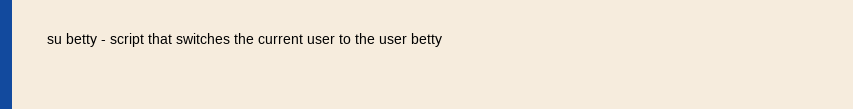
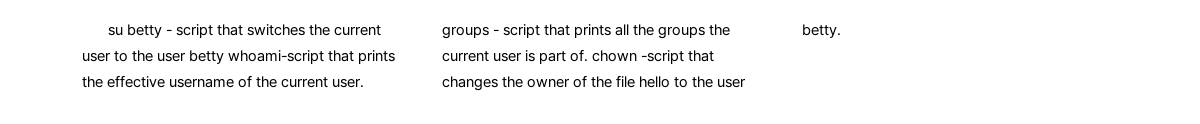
- su betty - script that switches the current user to the user betty
+ su betty - script that switches the current user to the user betty whoami-script that prints the effective username of the current user. groups - script that prints all the groups the current user is part of. chown -script that changes the owner of the file hello to the user betty.

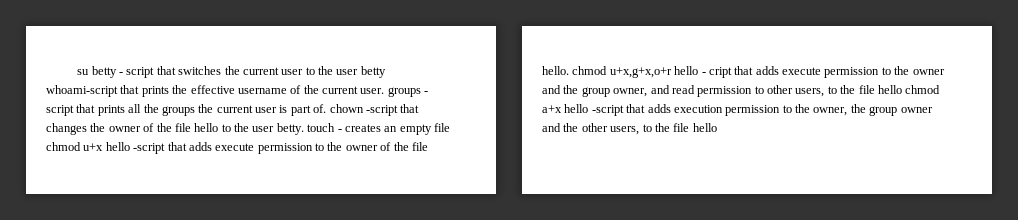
- su betty - script that switches the current user to the user betty whoami-script that prints the effective username of the current user. groups - script that prints all the groups the current user is part of. chown -script that changes the owner of the file hello to the user betty.
+ su betty - script that switches the current user to the user betty whoami-script that prints the effective username of the current user. groups - script that prints all the groups the current user is part of. chown -script that changes the owner of the file hello to the user betty. touch - creates an empty file chmod u+x hello -script that adds execute permission to the owner of the file hello. chmod u+x,g+x,o+r hello - cript that adds execute permission to the owner and the group owner, and read permission to other users, to the file hello chmod a+x hello -script that adds execution permission to the owner, the group owner and the other users, to the file hello

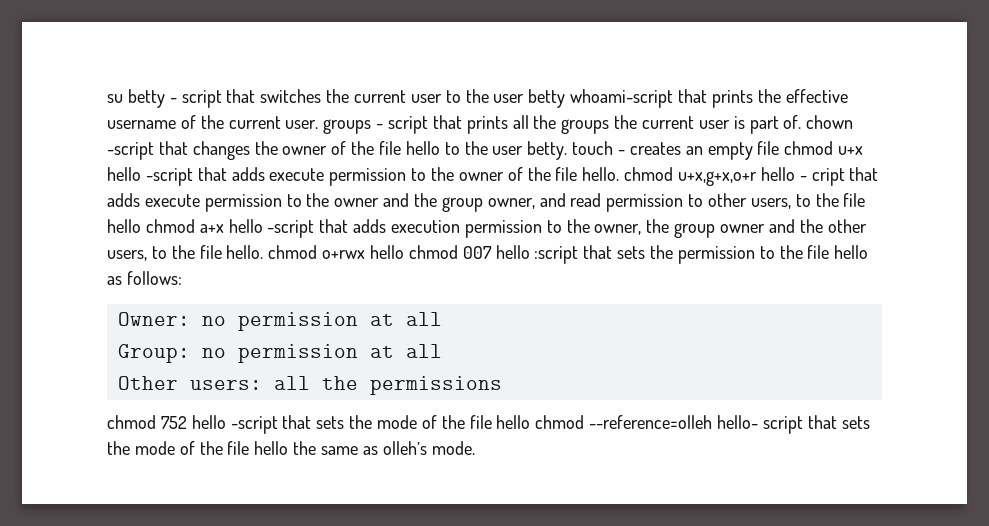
- su betty - script that switches the current user to the user betty whoami-script that prints the effective username of the current user. groups - script that prints all the groups the current user is part of. chown -script that changes the owner of the file hello to the user betty. touch - creates an empty file chmod u+x hello -script that adds execute permission to the owner of the file hello. chmod u+x,g+x,o+r hello - cript that adds execute permission to the owner and the group owner, and read permission to other users, to the file hello chmod a+x hello -script that adds execution permission to the owner, the group owner and the other users, to the file hello
+ su betty - script that switches the current user to the user betty whoami-script that prints the effective username of the current user. groups - script that prints all the groups the current user is part of. chown -script that changes the owner of the file hello to the user betty. touch - creates an empty file chmod u+x hello -script that adds execute permission to the owner of the file hello. chmod u+x,g+x,o+r hello - cript that adds execute permission to the owner and the group owner, and read permission to other users, to the file hello chmod a+x hello -script that adds execution permission to the owner, the group owner and the other users, to the file hello. chmod o+rwx hello chmod 007 hello :script that sets the permission to the file hello as follows:
+ Owner: no permission at all
+ Group: no permission at all
+ Other users: all the permissions
+ chmod 752 hello -script that sets the mode of the file hello chmod --reference=olleh hello- script that sets the mode of the file hello the same as olleh’s mode.

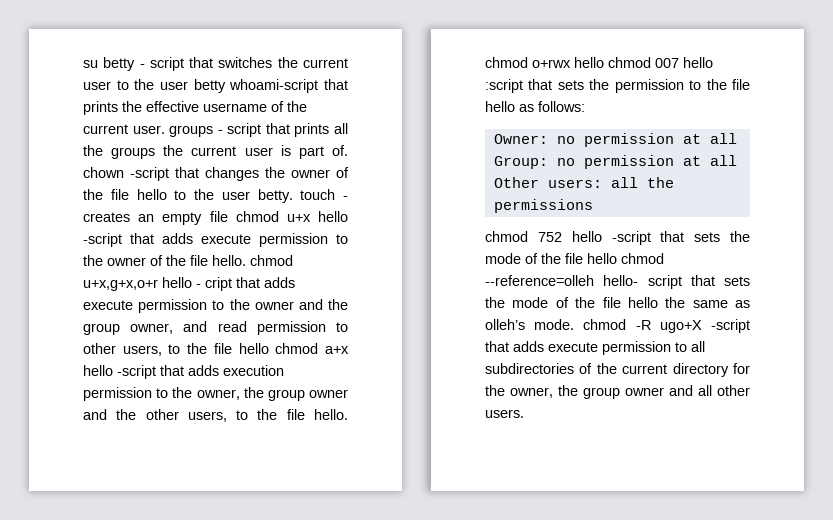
- chmod 752 hello -script that sets the mode of the file hello chmod --reference=olleh hello- script that sets the mode of the file hello the same as olleh’s mode.
+ chmod 752 hello -script that sets the mode of the file hello chmod --reference=olleh hello- script that sets the mode of the file hello the same as olleh’s mode. chmod -R ugo+X -script that adds execute permission to all subdirectories of the current directory for the owner, the group owner and all other users.

